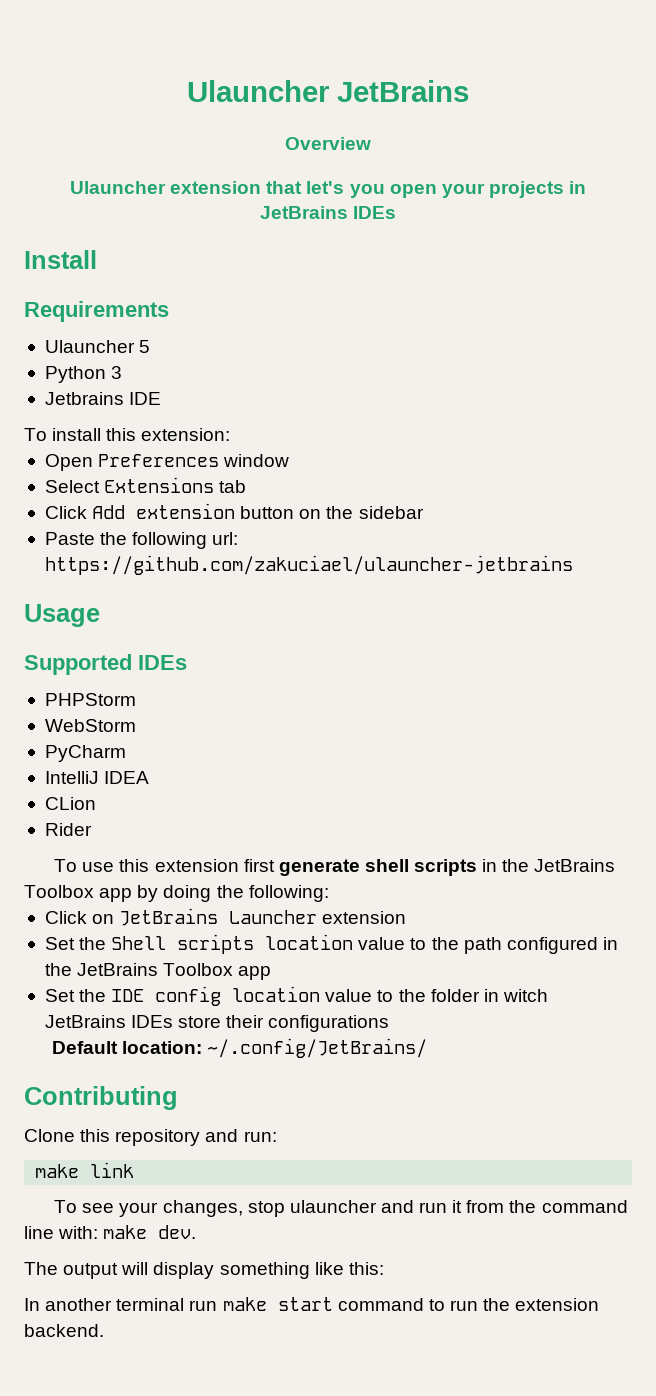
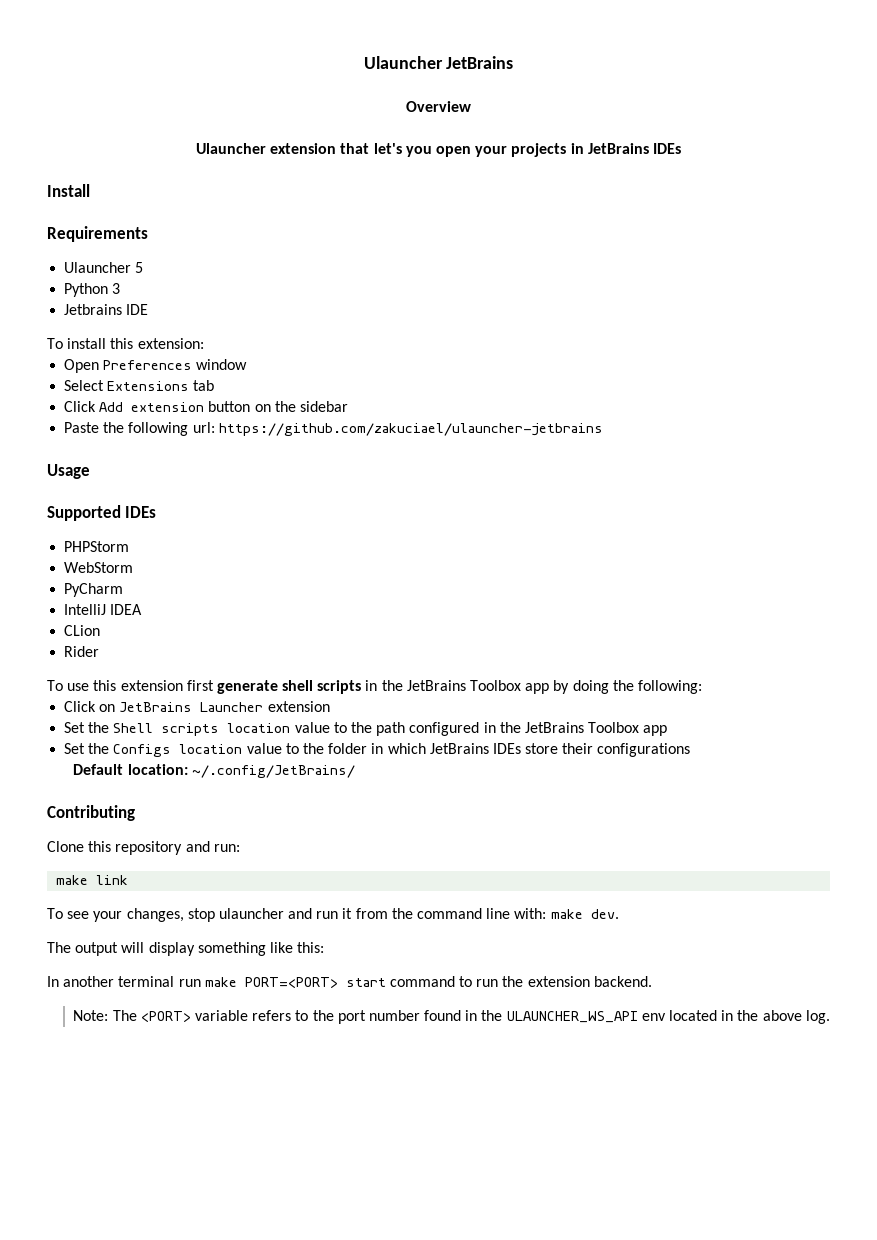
- Set the IDE config location value to the folder in witch JetBrains IDEs store their configurations
+ Set the Configs location value to the folder in which JetBrains IDEs store their configurations
- In another terminal run make start command to run the extension backend.
+ In another terminal run make PORT=<PORT> start command to run the extension backend.
+ Note: The <PORT> variable refers to the port number found in the ULAUNCHER_WS_API env located in the above log.

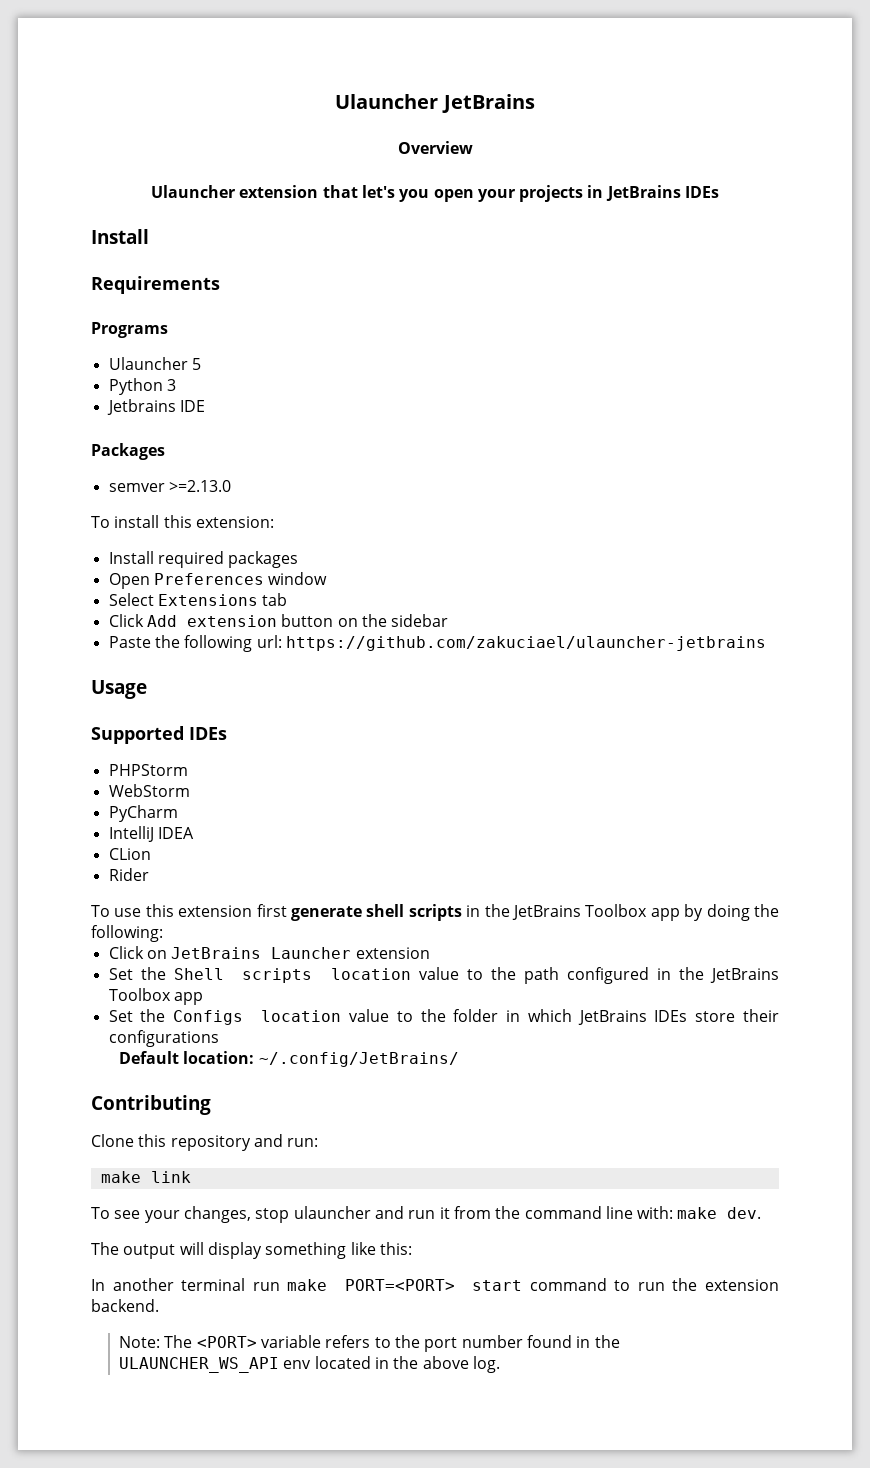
+ Programs
+ Packages
+ semver >=2.13.0
+ Install required packages

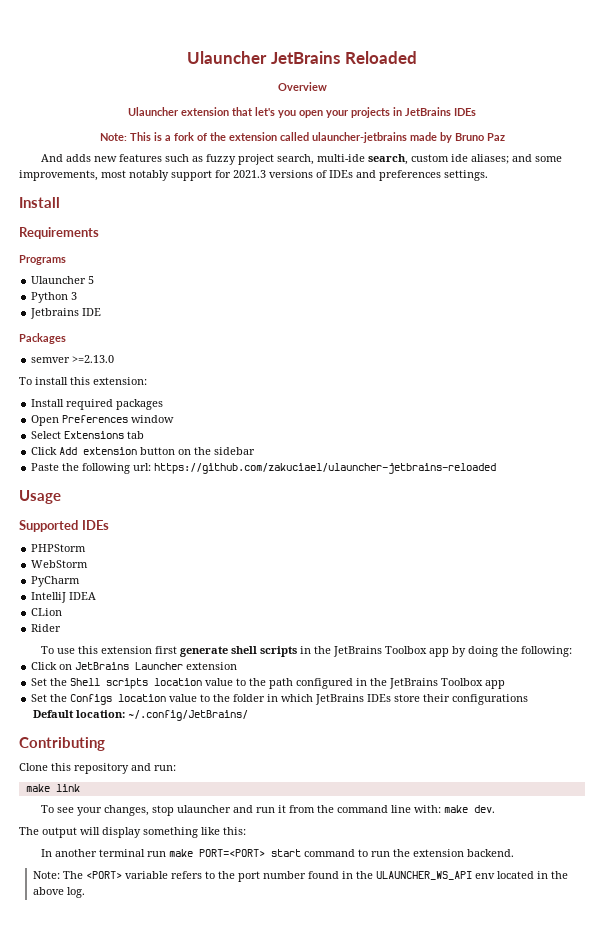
- Ulauncher JetBrains
+ Ulauncher JetBrains Reloaded
+ Note: This is a fork of the extension called ulauncher-jetbrains made by Bruno Paz
+ And adds new features such as fuzzy project search, multi-ide search, custom ide aliases; and some improvements, most notably support for 2021.3 versions of IDEs and preferences settings.
- Paste the following url: https://github.com/zakuciael/ulauncher-jetbrains
+ Paste the following url: https://github.com/zakuciael/ulauncher-jetbrains-reloaded

